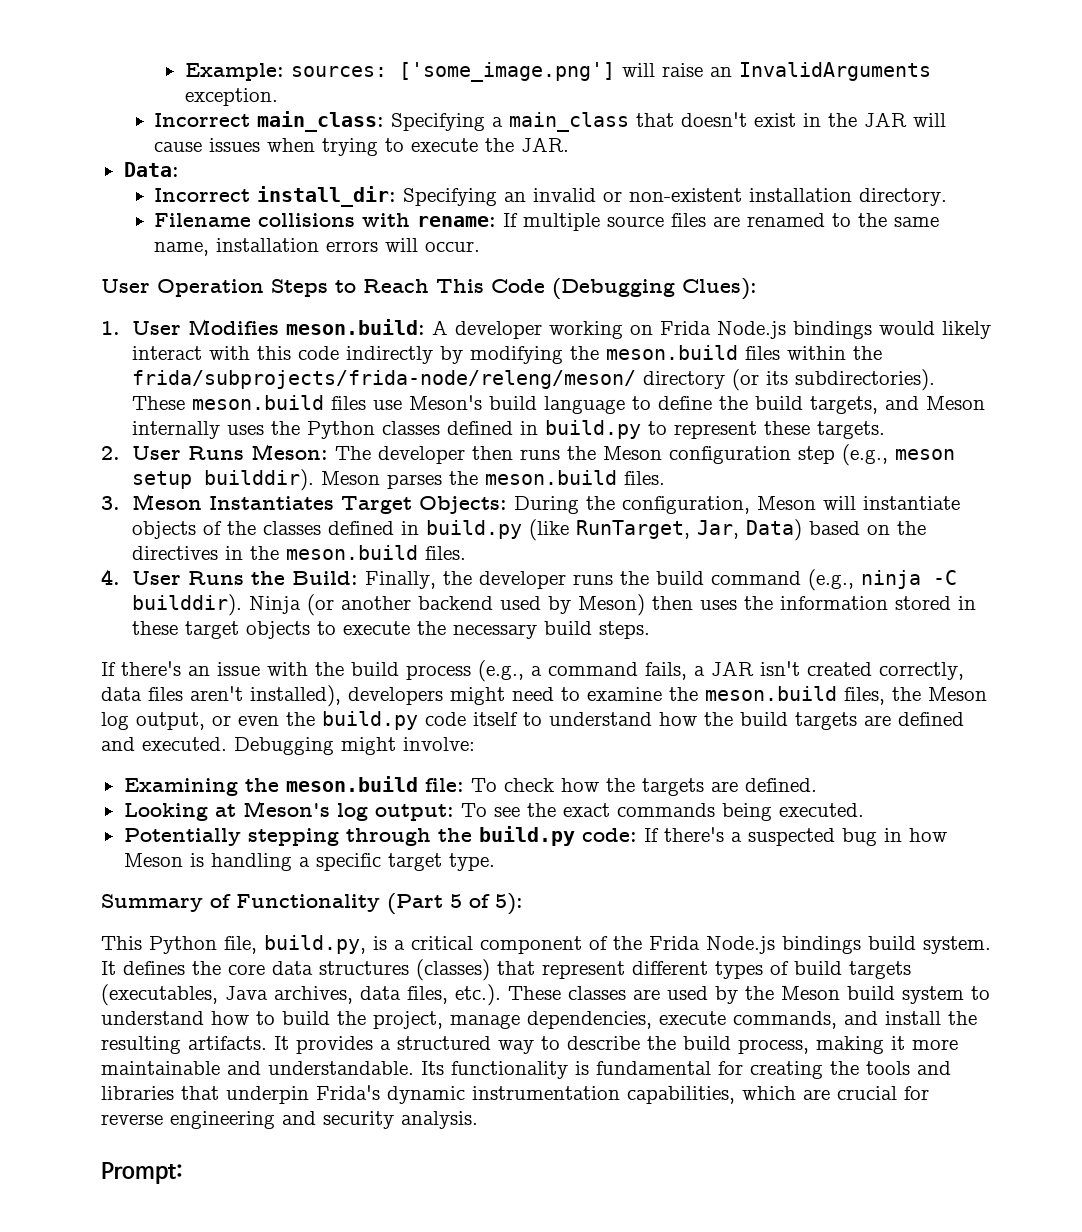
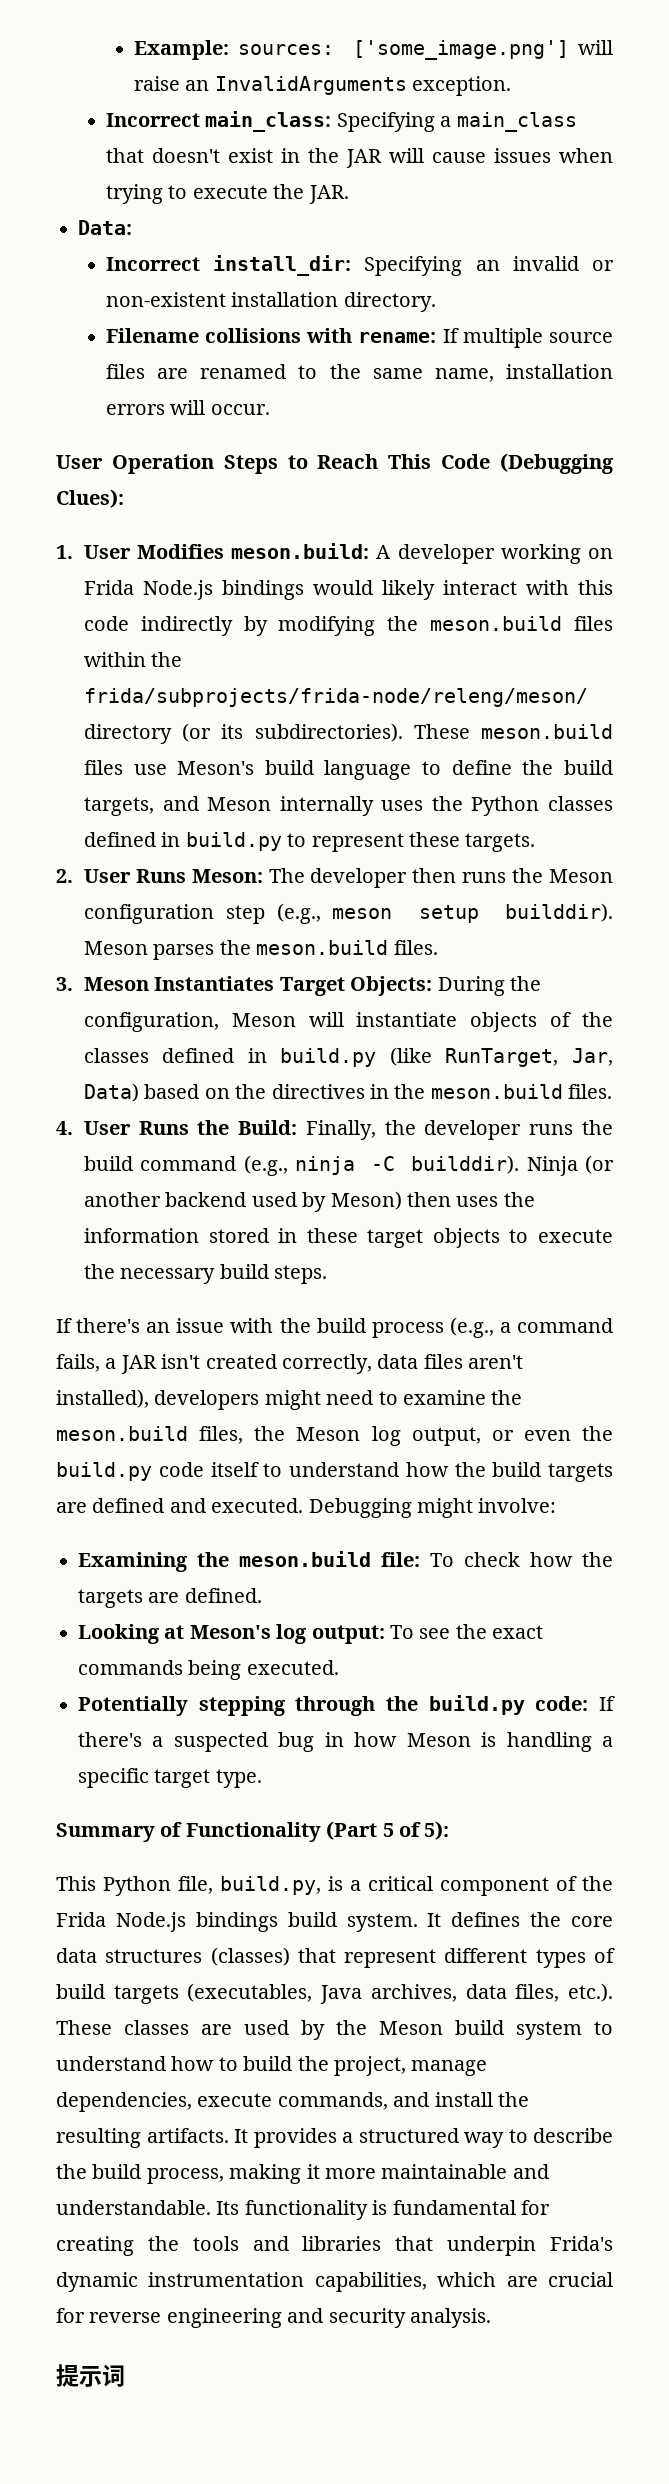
- Prompt:
+ 提示词

